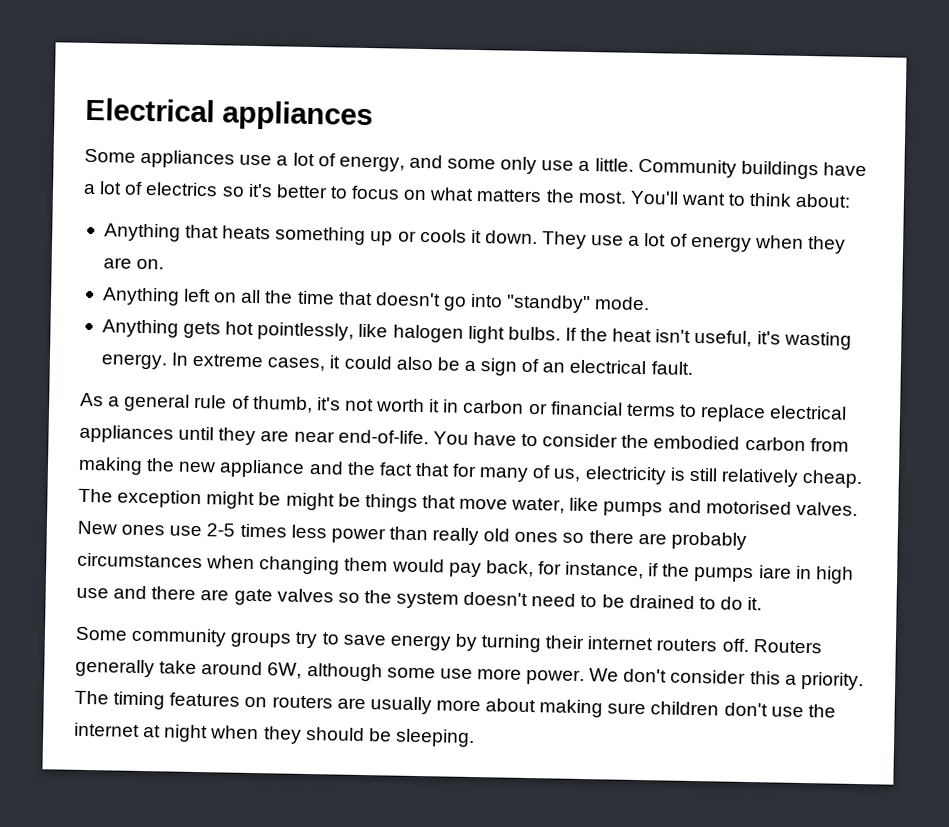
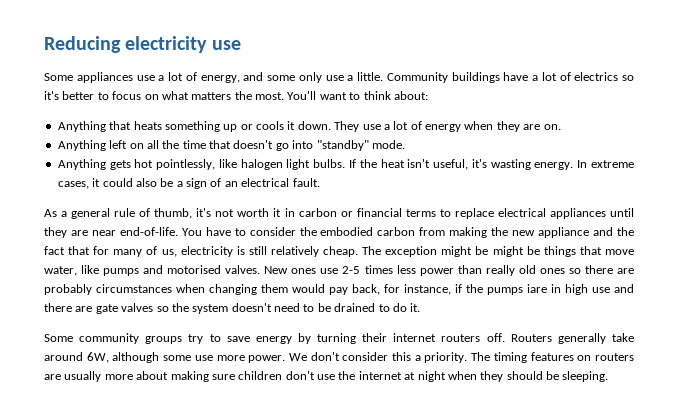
- Electrical appliances
+ Reducing electricity use

